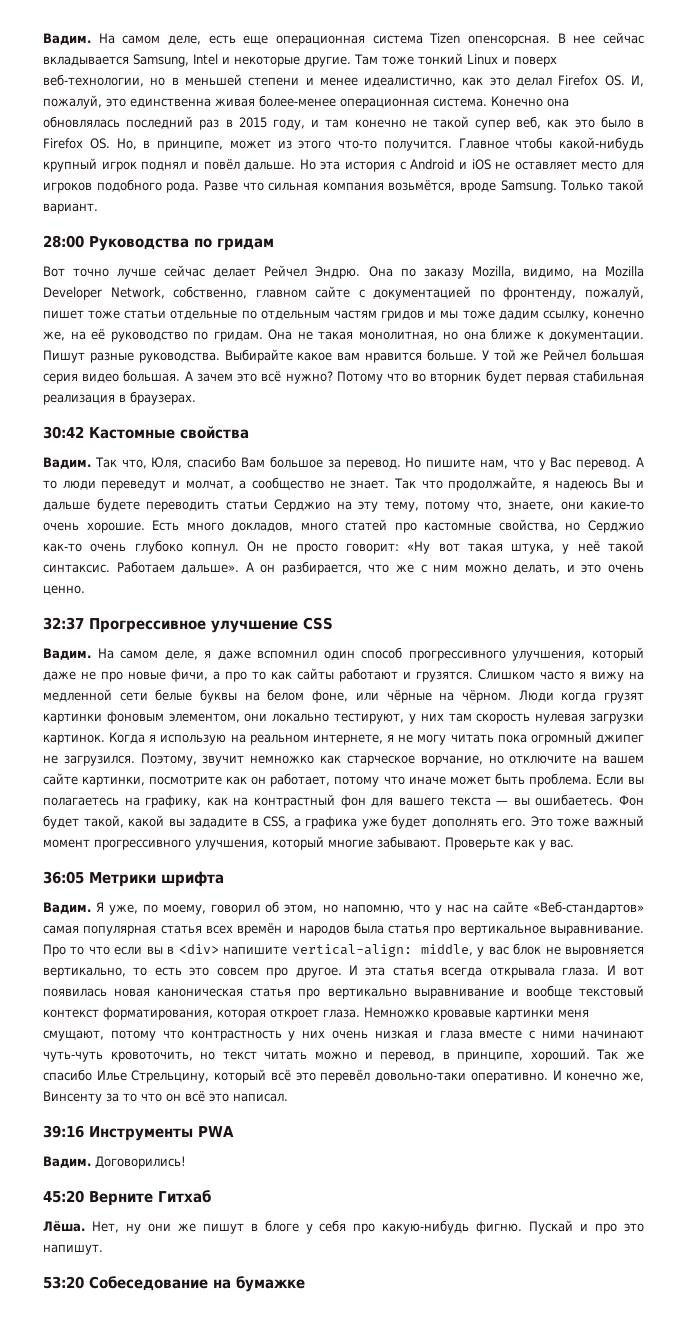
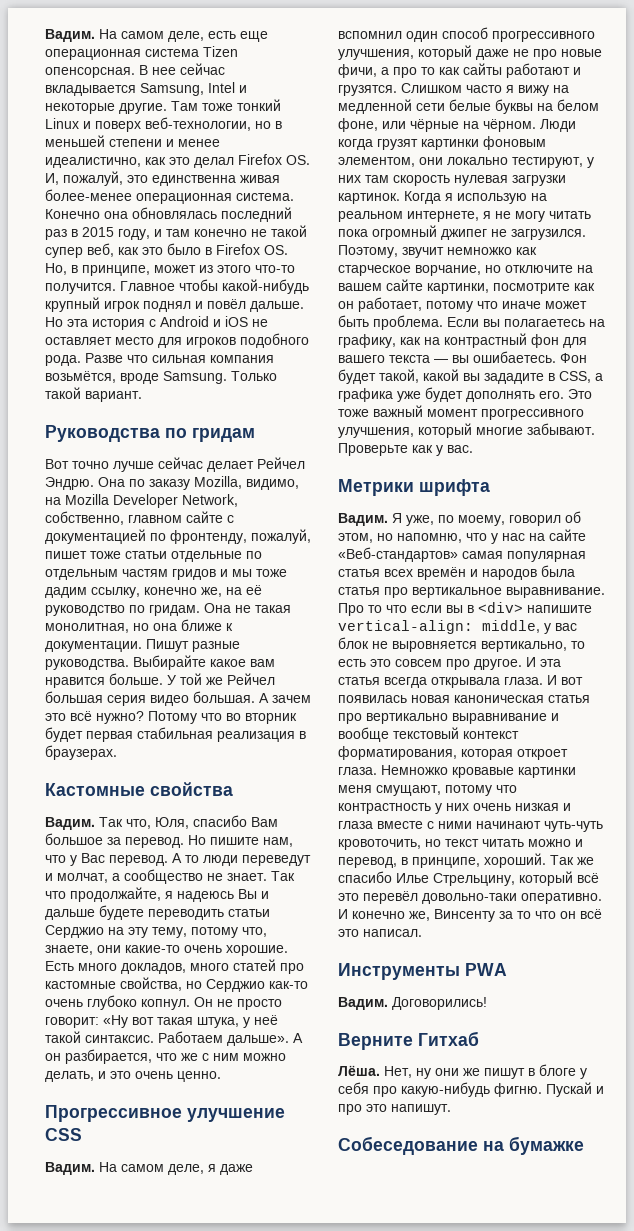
- 28:00 Руководства по гридам
+ Руководства по гридам
- 30:42 Кастомные свойства
+ Кастомные свойства
- 32:37 Прогрессивное улучшение CSS
+ Прогрессивное улучшение CSS
- 36:05 Метрики шрифта
+ Метрики шрифта
- 39:16 Инструменты PWA
+ Инструменты PWA
- 45:20 Верните Гитхаб
+ Верните Гитхаб
- 53:20 Собеседование на бумажке
+ Собеседование на бумажке

